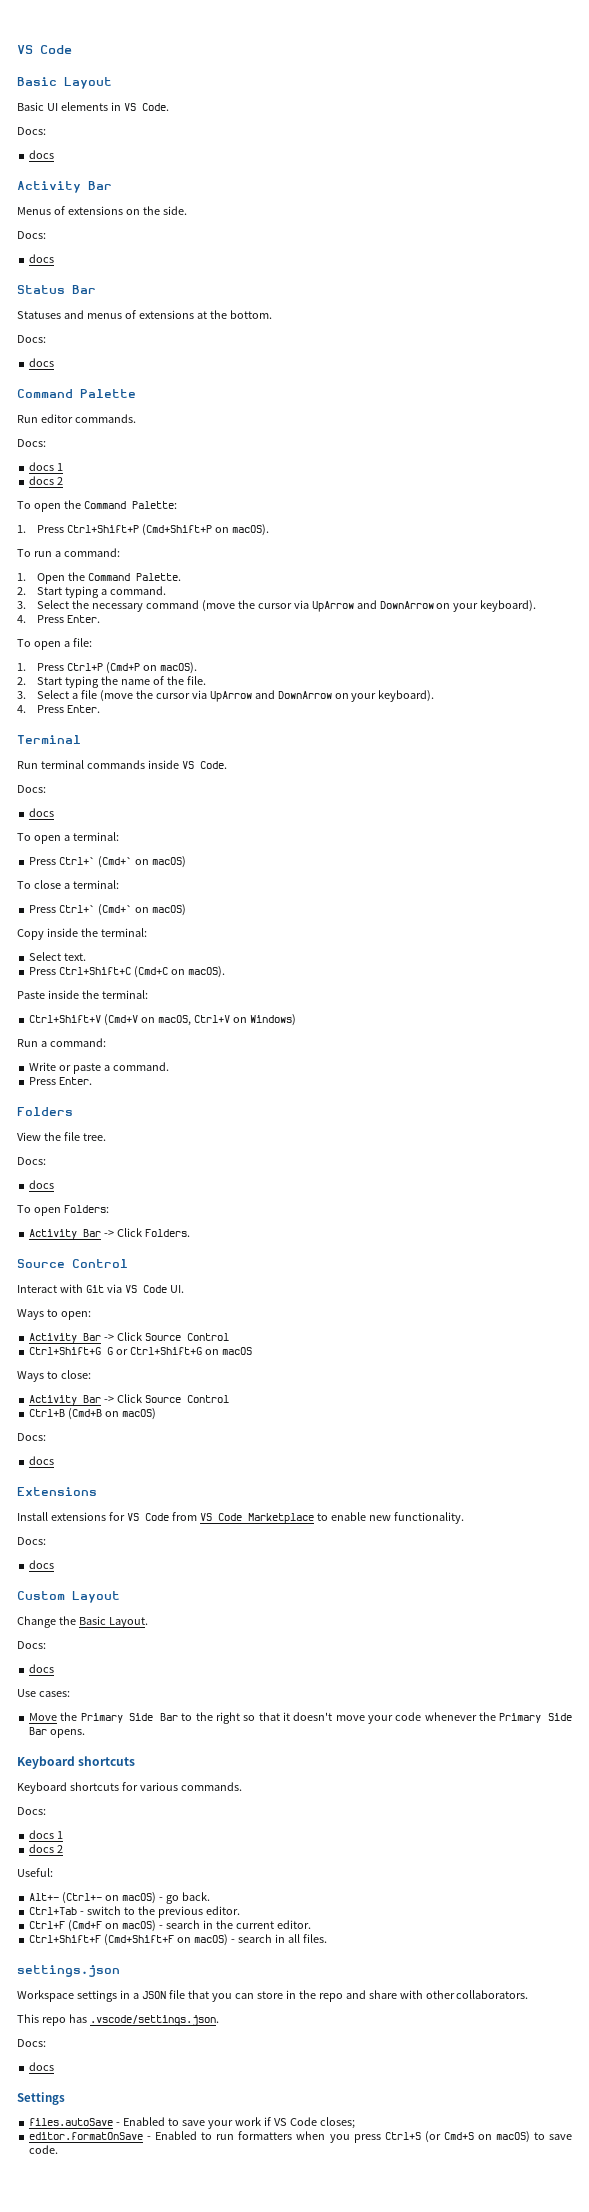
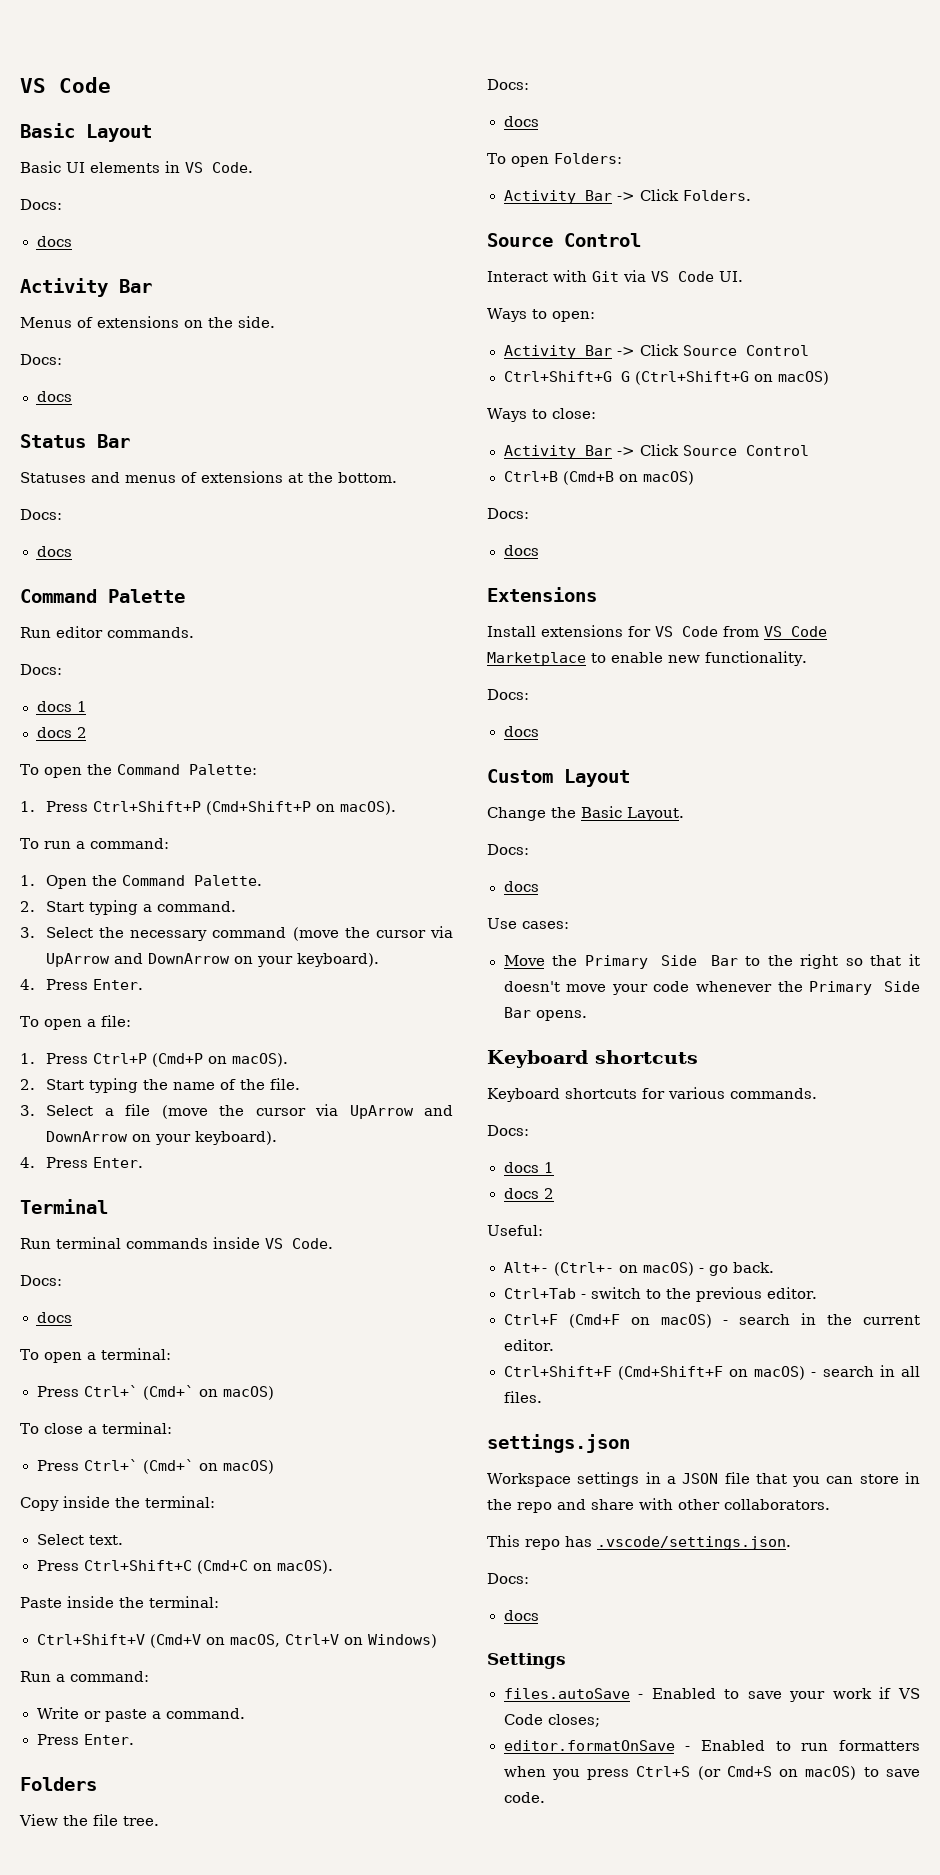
- Ctrl+Shift+G G or Ctrl+Shift+G on macOS
+ Ctrl+Shift+G G (Ctrl+Shift+G on macOS)

